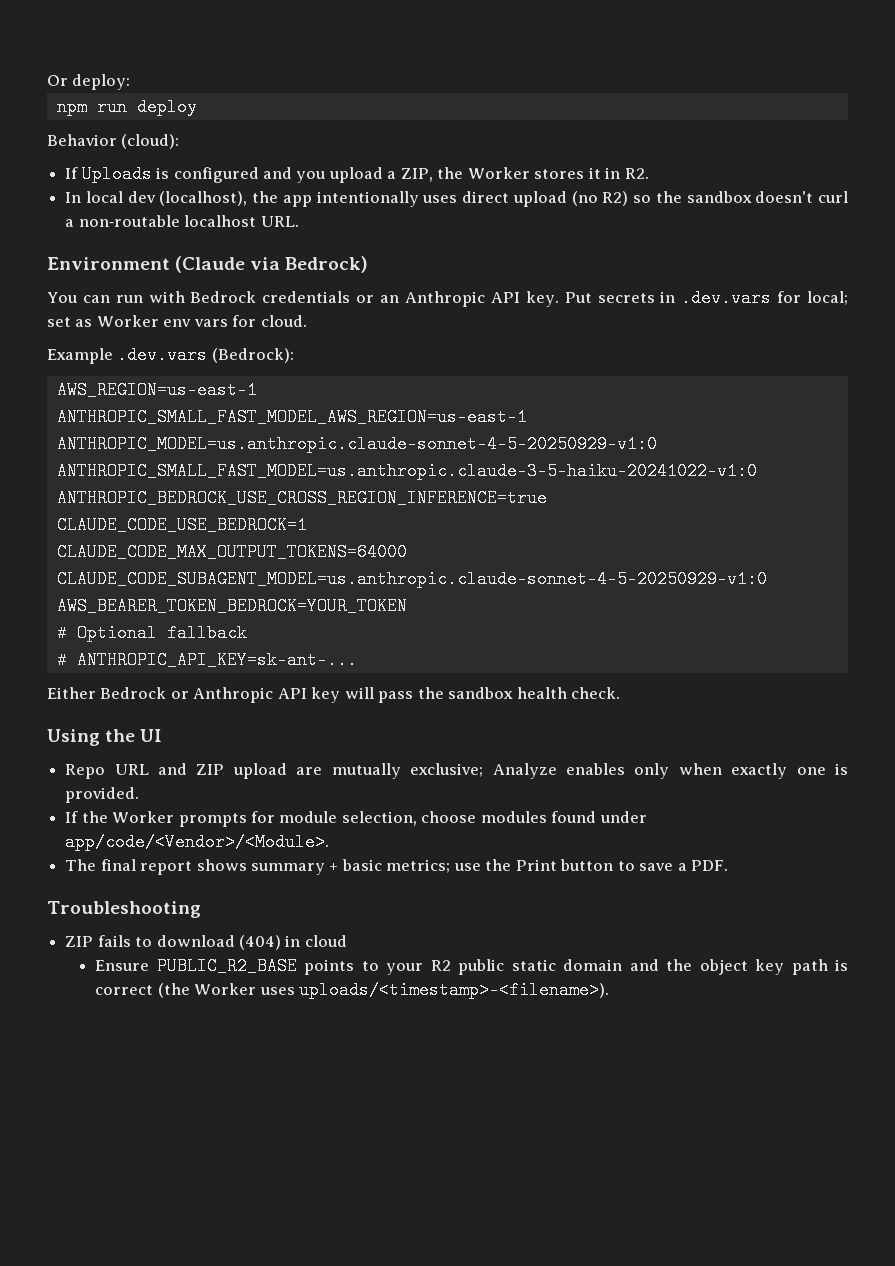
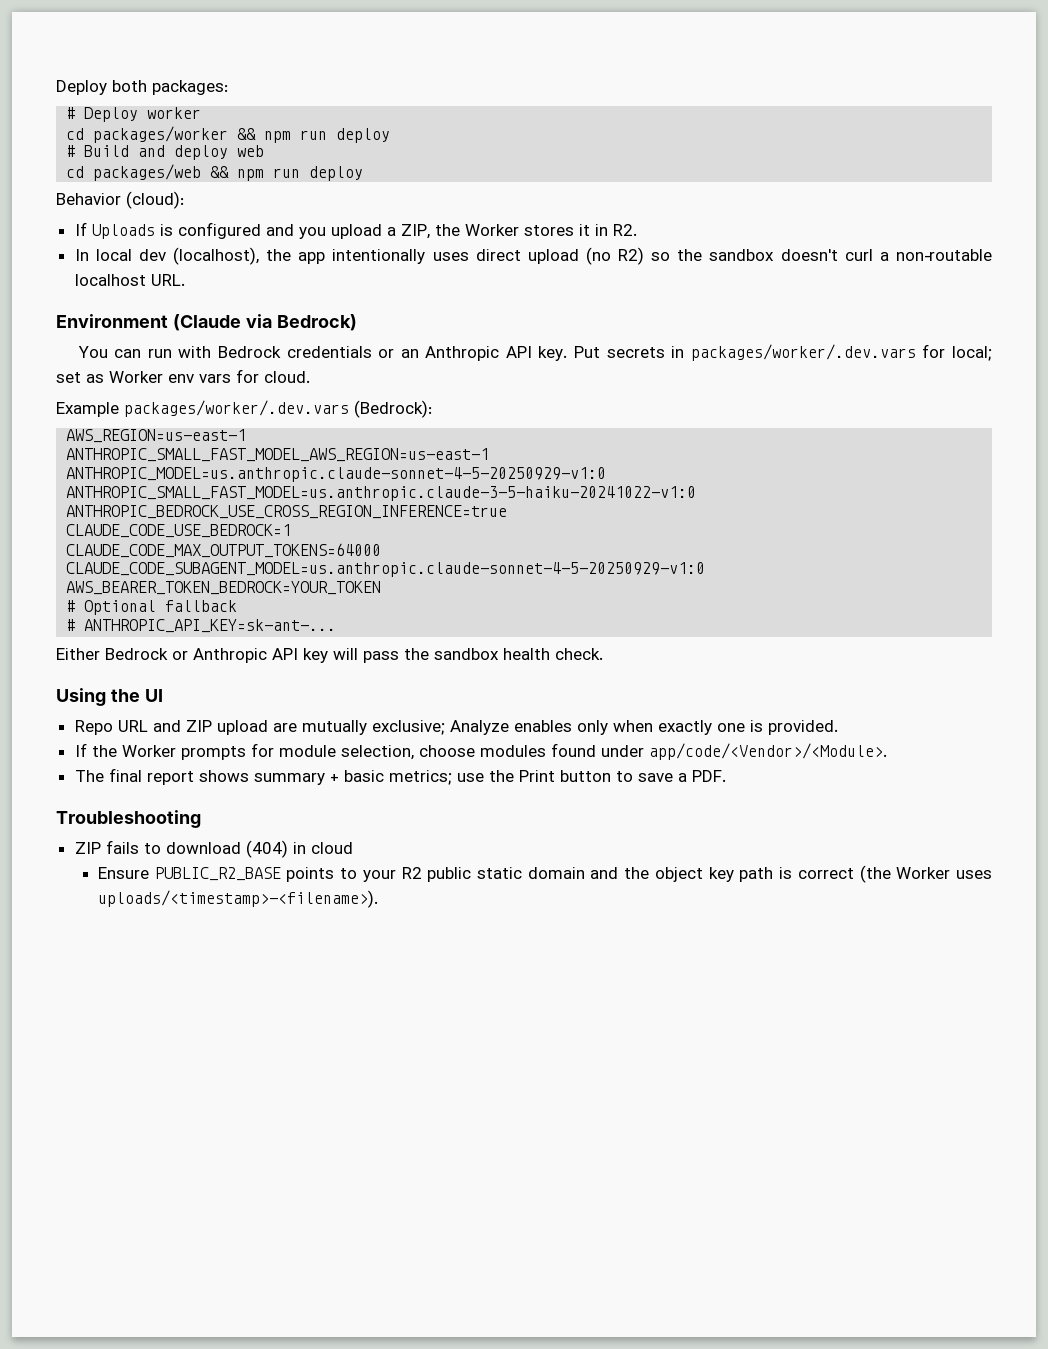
- Or deploy:
- npm run deploy
+ Deploy both packages:
+ # Deploy worker
+ cd packages/worker && npm run deploy
+ # Build and deploy web
+ cd packages/web && npm run deploy
- Put secrets in .dev.vars for local; set as Worker env vars for cloud.
+ Put secrets in packages/worker/.dev.vars for local; set as Worker env vars for cloud.
- Example .dev.vars (Bedrock):
+ Example packages/worker/.dev.vars (Bedrock):

